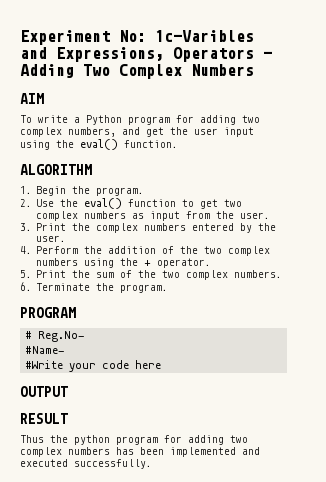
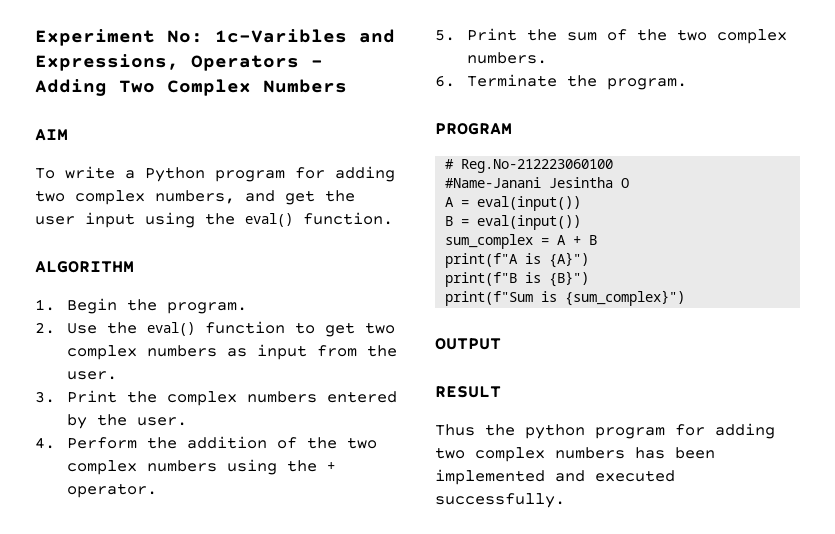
- # Reg.No-
- #Name-
- #Write your code here
+ # Reg.No-212223060100
+ #Name-Janani Jesintha O
+ A = eval(input())
+ B = eval(input())
+ sum_complex = A + B
+ print(f"A is {A}")
+ print(f"B is {B}")
+ print(f"Sum is {sum_complex}")

